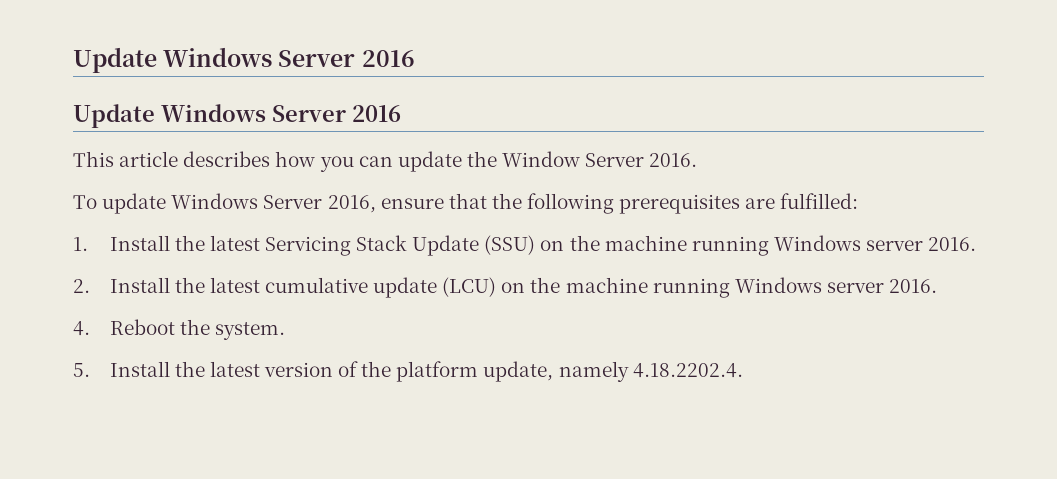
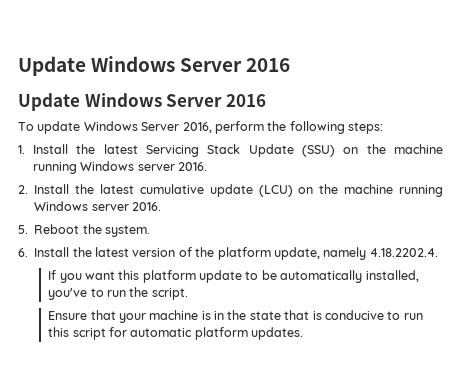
- This article describes how you can update the Window Server 2016.
- To update Windows Server 2016, ensure that the following prerequisites are fulfilled:
+ To update Windows Server 2016, perform the following steps:
- 4. Reboot the system.
+ 5. Reboot the system.
- 5. Install the latest version of the platform update, namely 4.18.2202.4.
+ 6. Install the latest version of the platform update, namely 4.18.2202.4.
+ If you want this platform update to be automatically installed, you've to run the script.
+ Ensure that your machine is in the state that is conducive to run this script for automatic platform updates.

